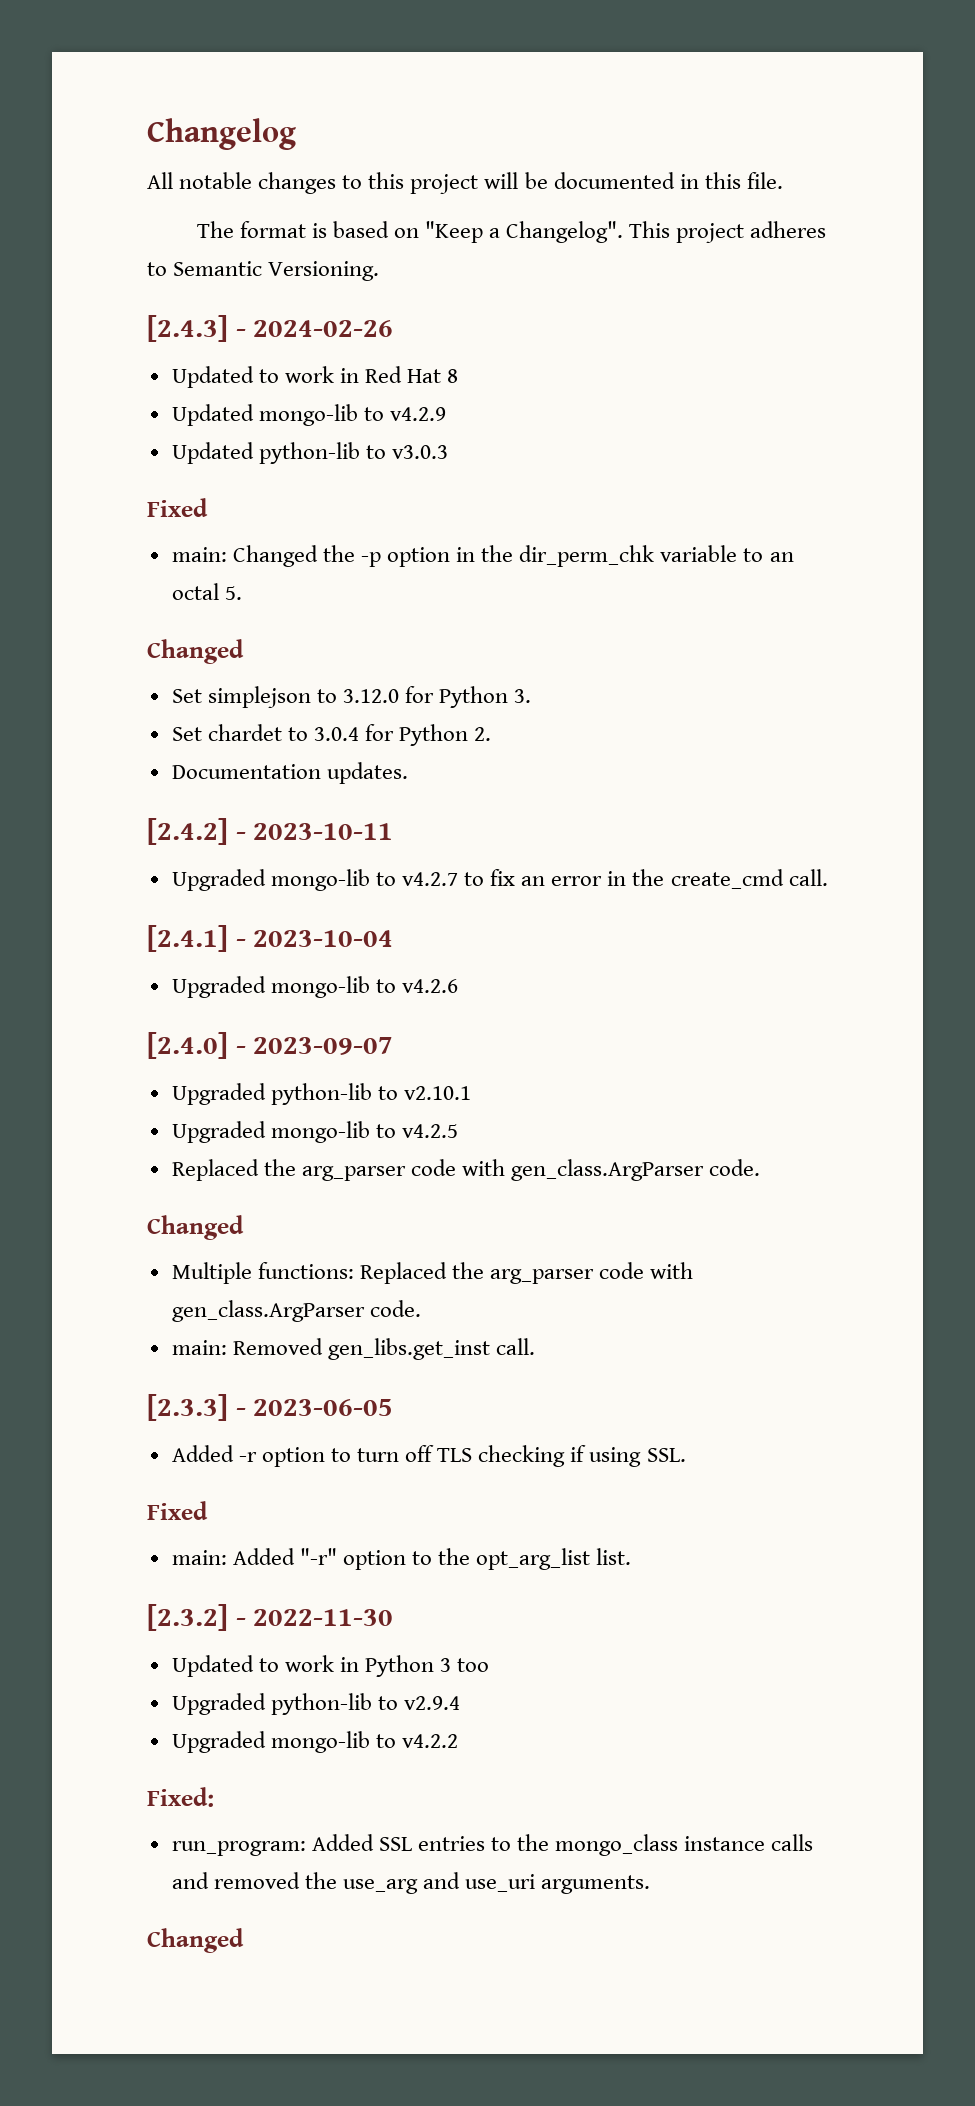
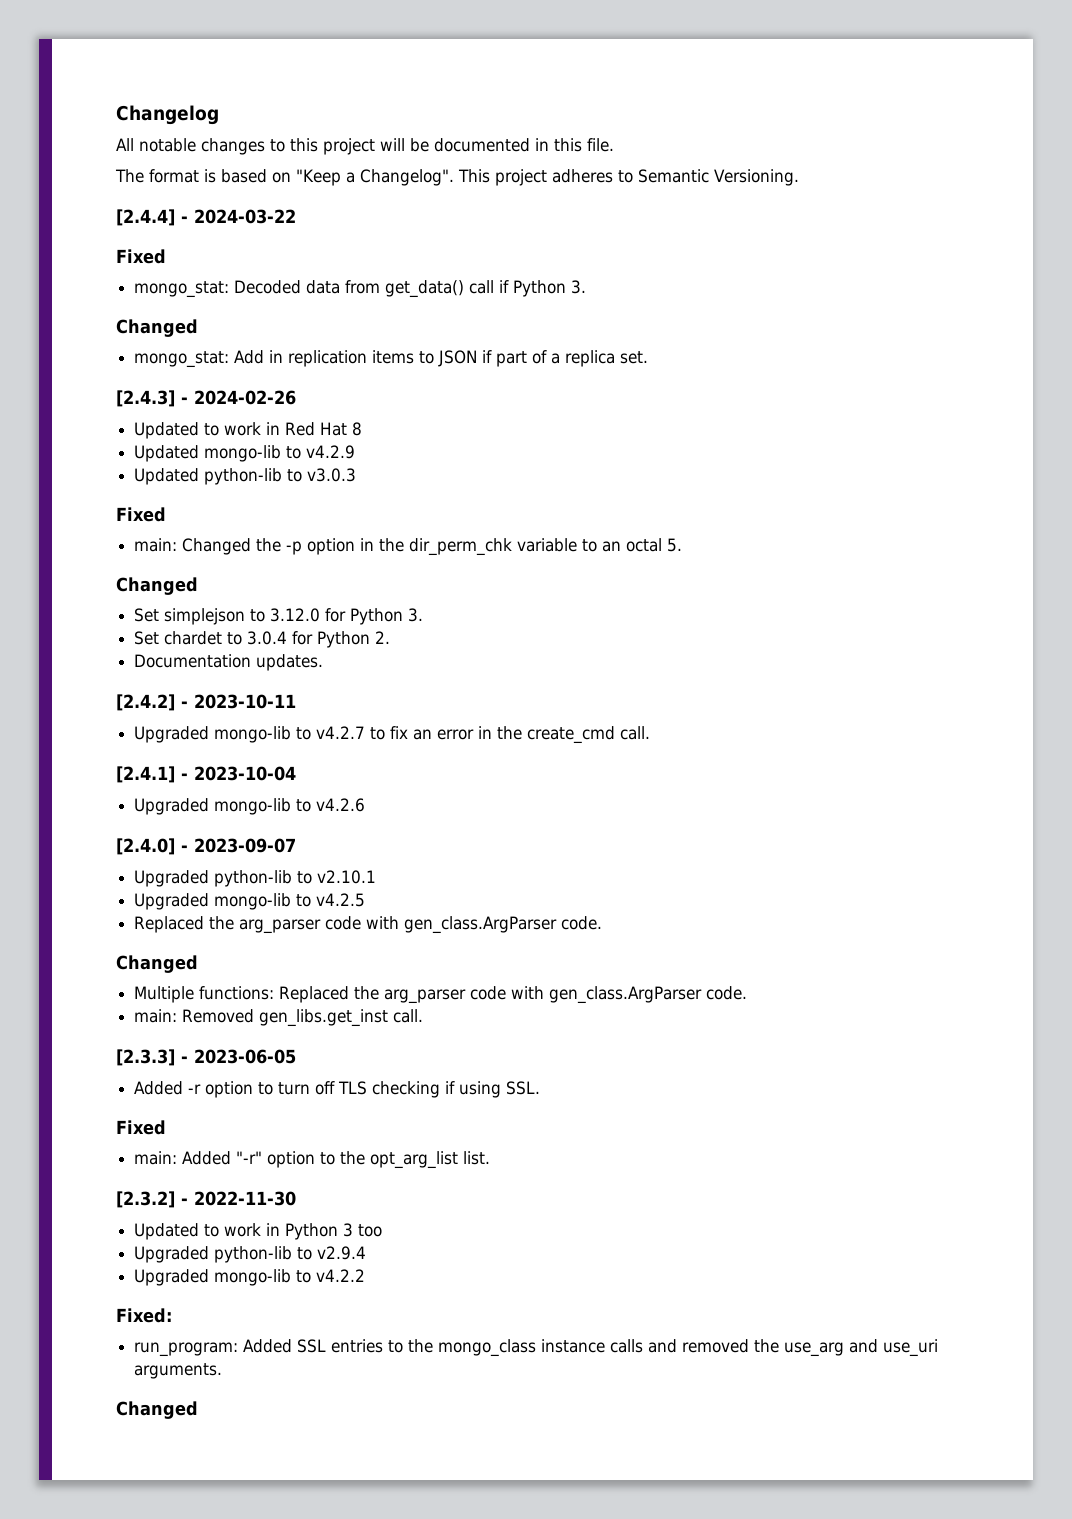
+ [2.4.4] - 2024-03-22
+ Fixed
+ mongo_stat: Decoded data from get_data() call if Python 3.
+ Changed
+ mongo_stat: Add in replication items to JSON if part of a replica set.

